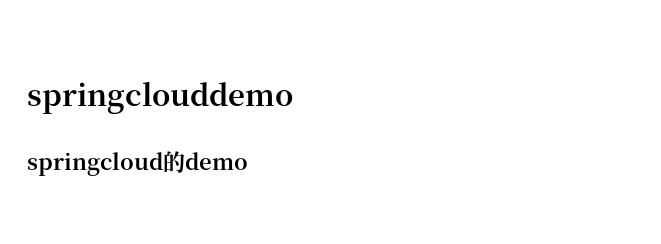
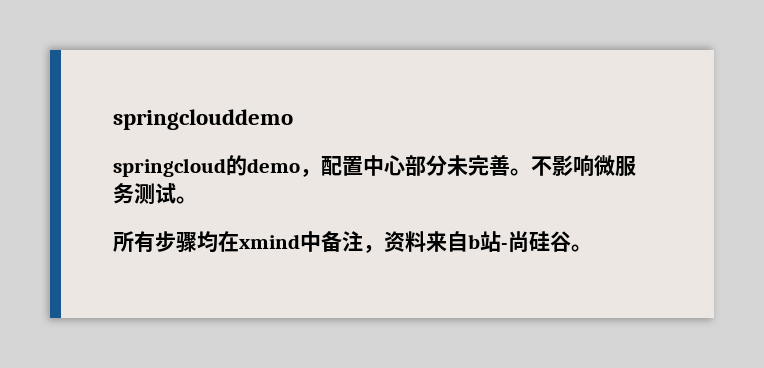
- springcloud的demo
+ springcloud的demo，配置中心部分未完善。不影响微服务测试。
+ 所有步骤均在xmind中备注，资料来自b站-尚硅谷。

